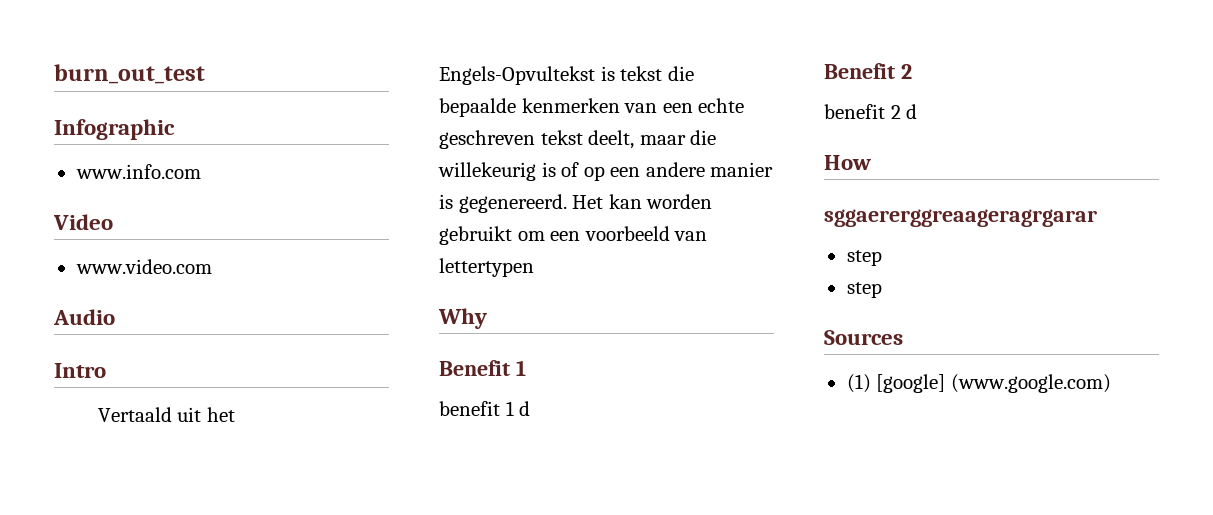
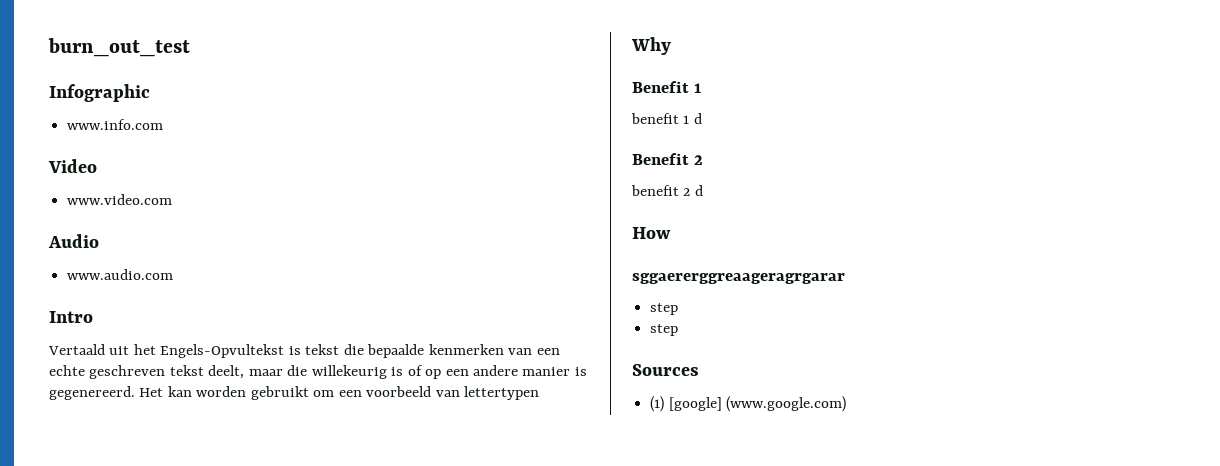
+ www.audio.com

